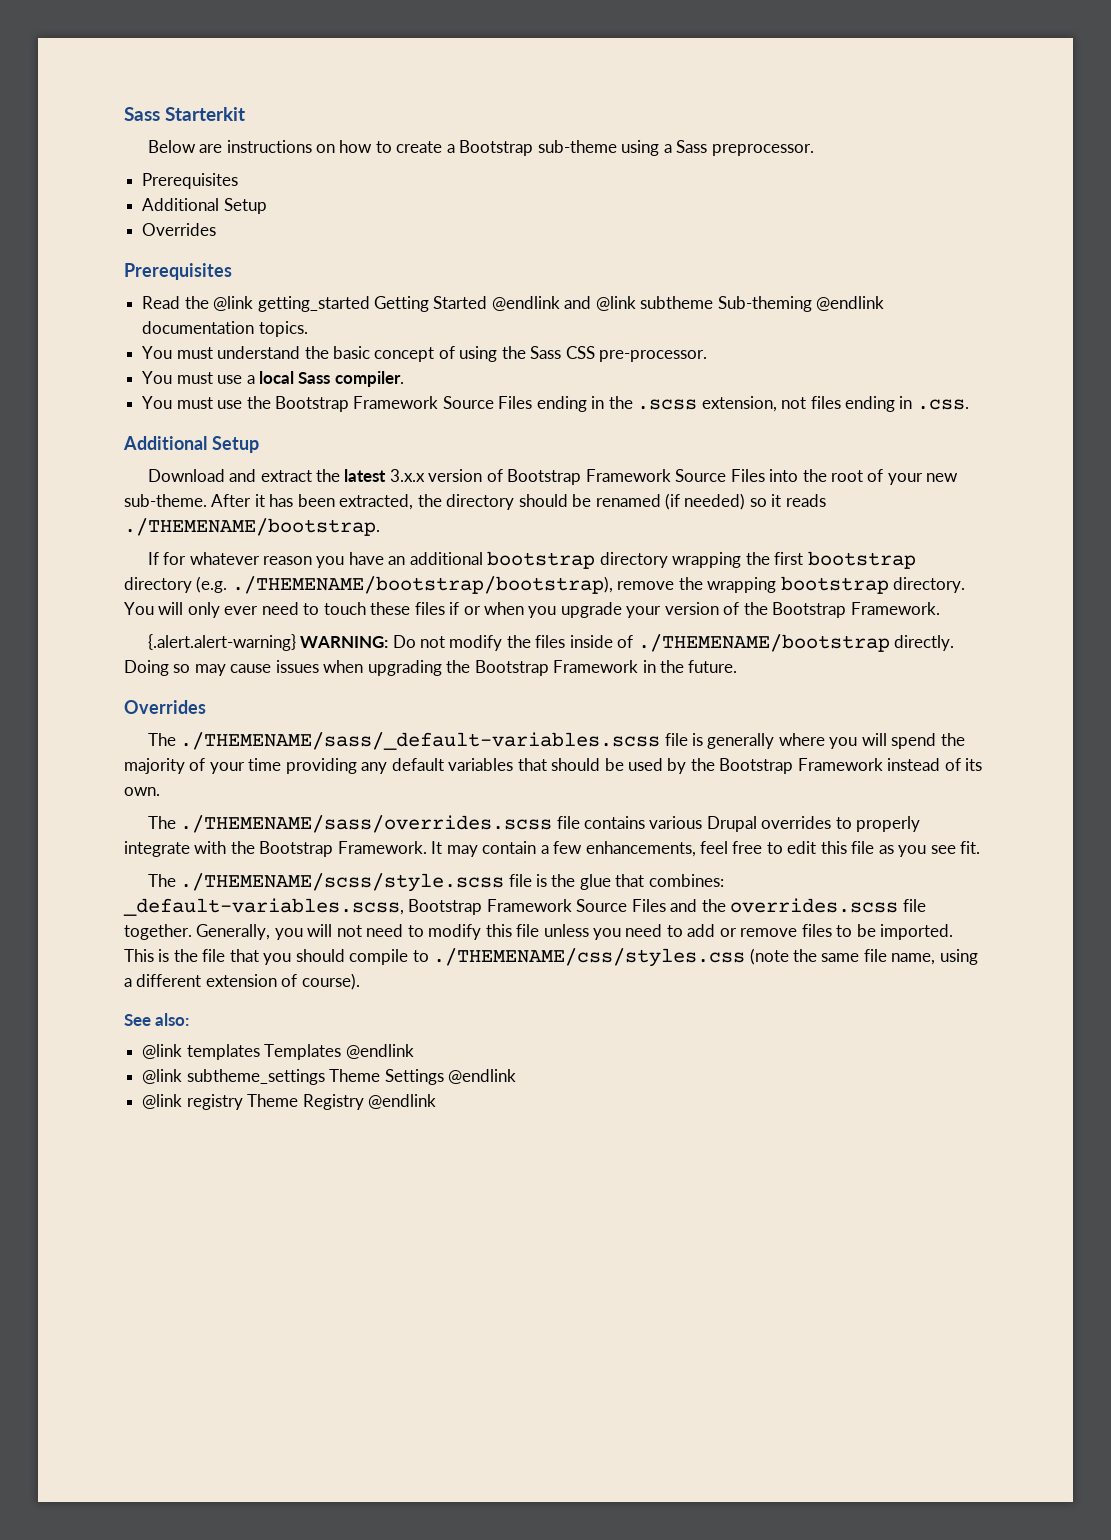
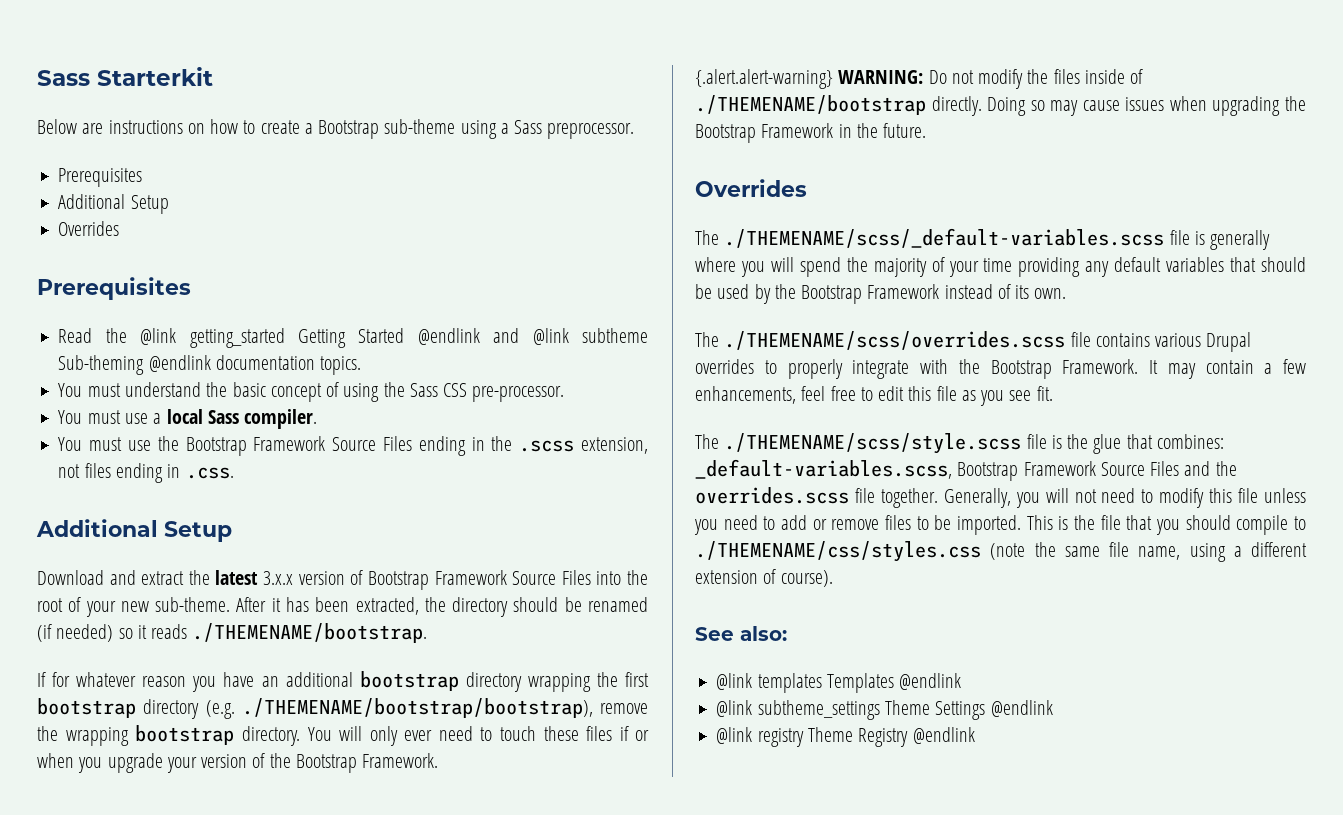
- The ./THEMENAME/sass/_default-variables.scss file is generally where you will spend the majority of your time providing any default variables that should be used by the Bootstrap Framework instead of its own.
+ The ./THEMENAME/scss/_default-variables.scss file is generally where you will spend the majority of your time providing any default variables that should be used by the Bootstrap Framework instead of its own.
- The ./THEMENAME/sass/overrides.scss file contains various Drupal overrides to properly integrate with the Bootstrap Framework.
+ The ./THEMENAME/scss/overrides.scss file contains various Drupal overrides to properly integrate with the Bootstrap Framework.

